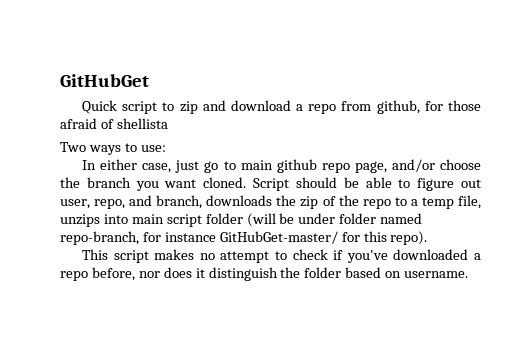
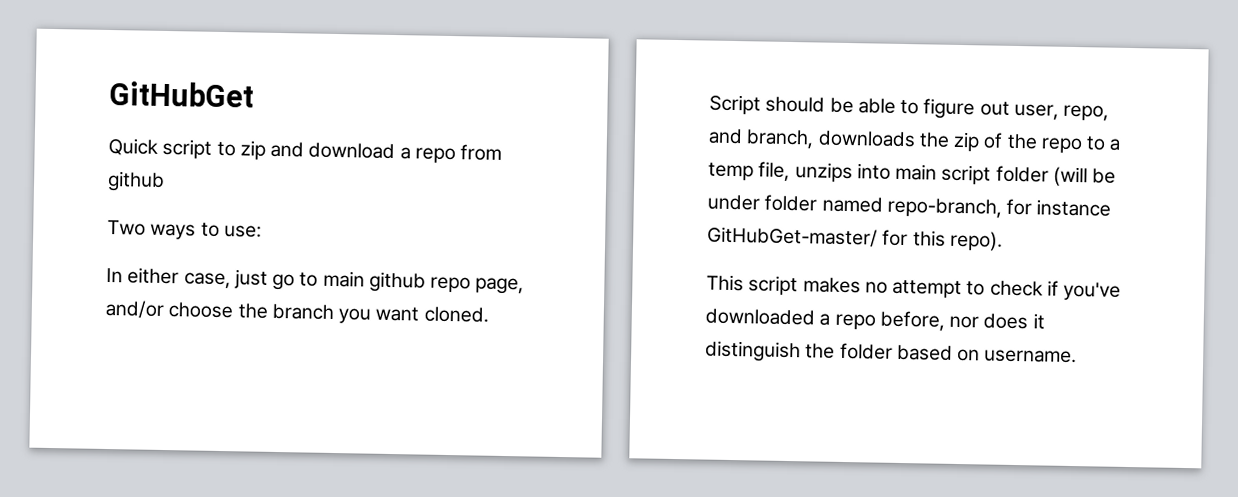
- Quick script to zip and download a repo from github, for those afraid of shellista
+ Quick script to zip and download a repo from github

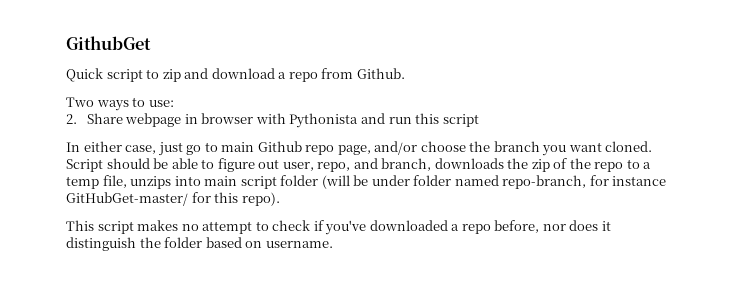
- GitHubGet
+ GithubGet
- Quick script to zip and download a repo from github
+ Quick script to zip and download a repo from Github.
+ 2. Share webpage in browser with Pythonista and run this script
- In either case, just go to main github repo page, and/or choose the branch you want cloned.
+ In either case, just go to main Github repo page, and/or choose the branch you want cloned.

